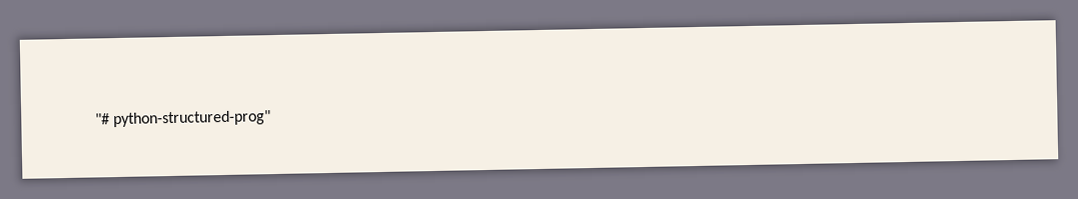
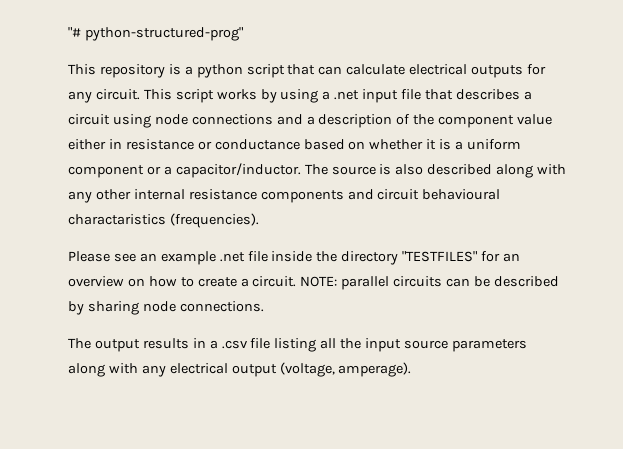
+ This repository is a python script that can calculate electrical outputs for any circuit. This script works by using a .net input file that describes a circuit using node connections and a description of the component value either in resistance or conductance based on whether it is a uniform component or a capacitor/inductor. The source is also described along with any other internal resistance components and circuit behavioural charactaristics (frequencies).
+ Please see an example .net file inside the directory "TESTFILES" for an overview on how to create a circuit. NOTE: parallel circuits can be described by sharing node connections.
+ The output results in a .csv file listing all the input source parameters along with any electrical output (voltage, amperage).

